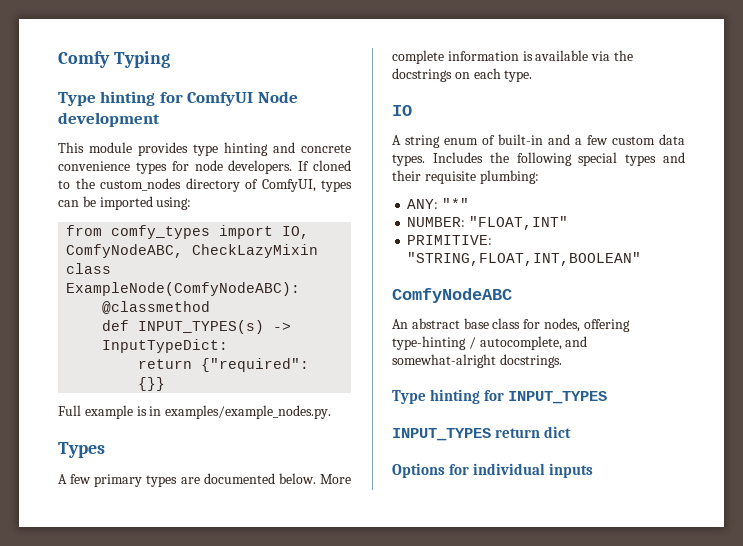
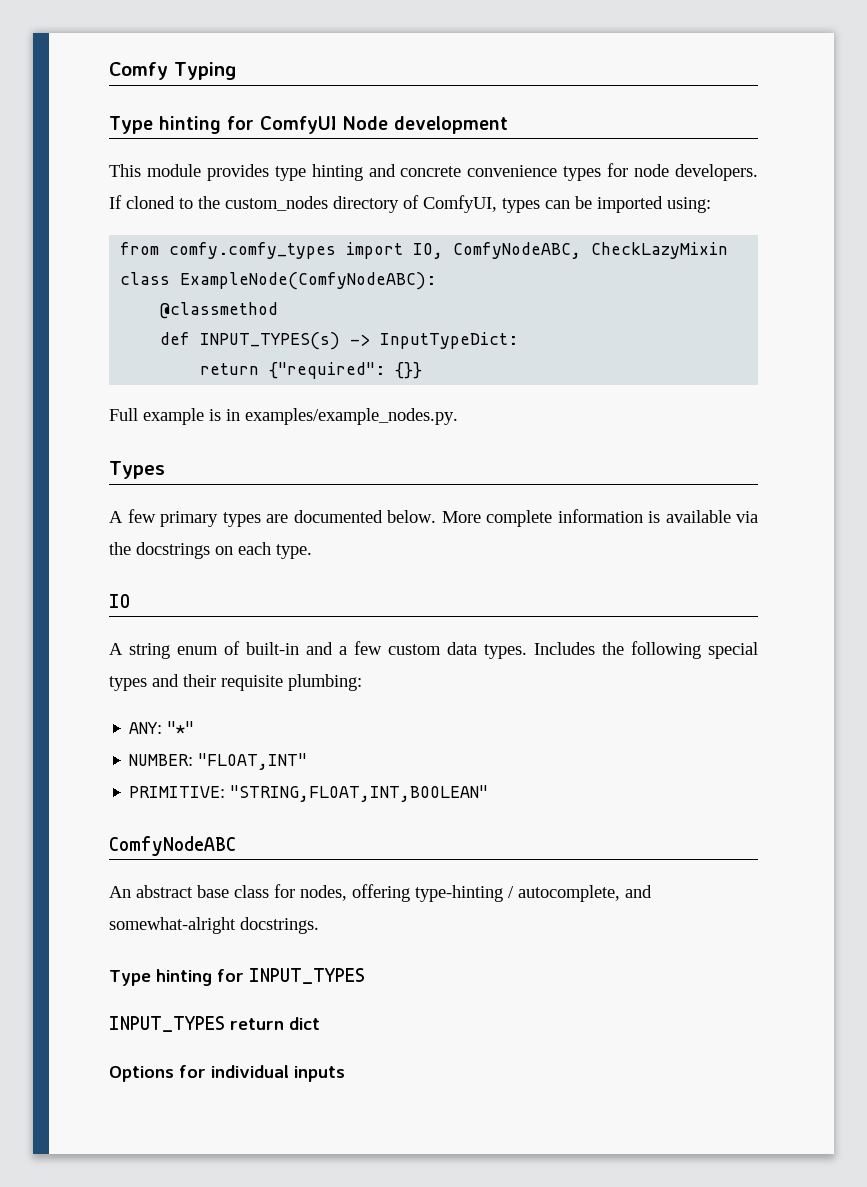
- from comfy_types import IO, ComfyNodeABC, CheckLazyMixin
+ from comfy.comfy_types import IO, ComfyNodeABC, CheckLazyMixin

